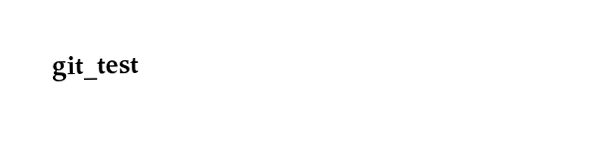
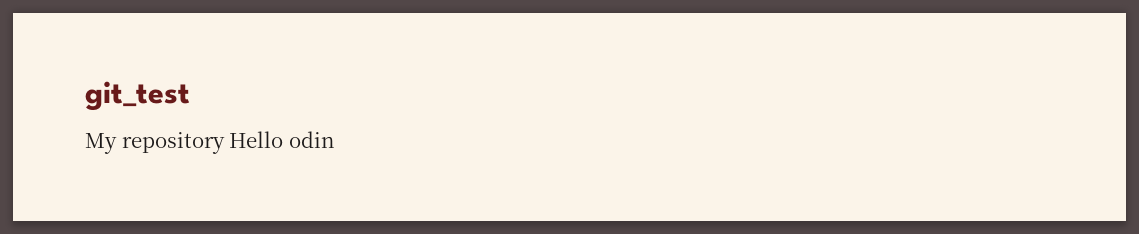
+ My repository Hello odin

